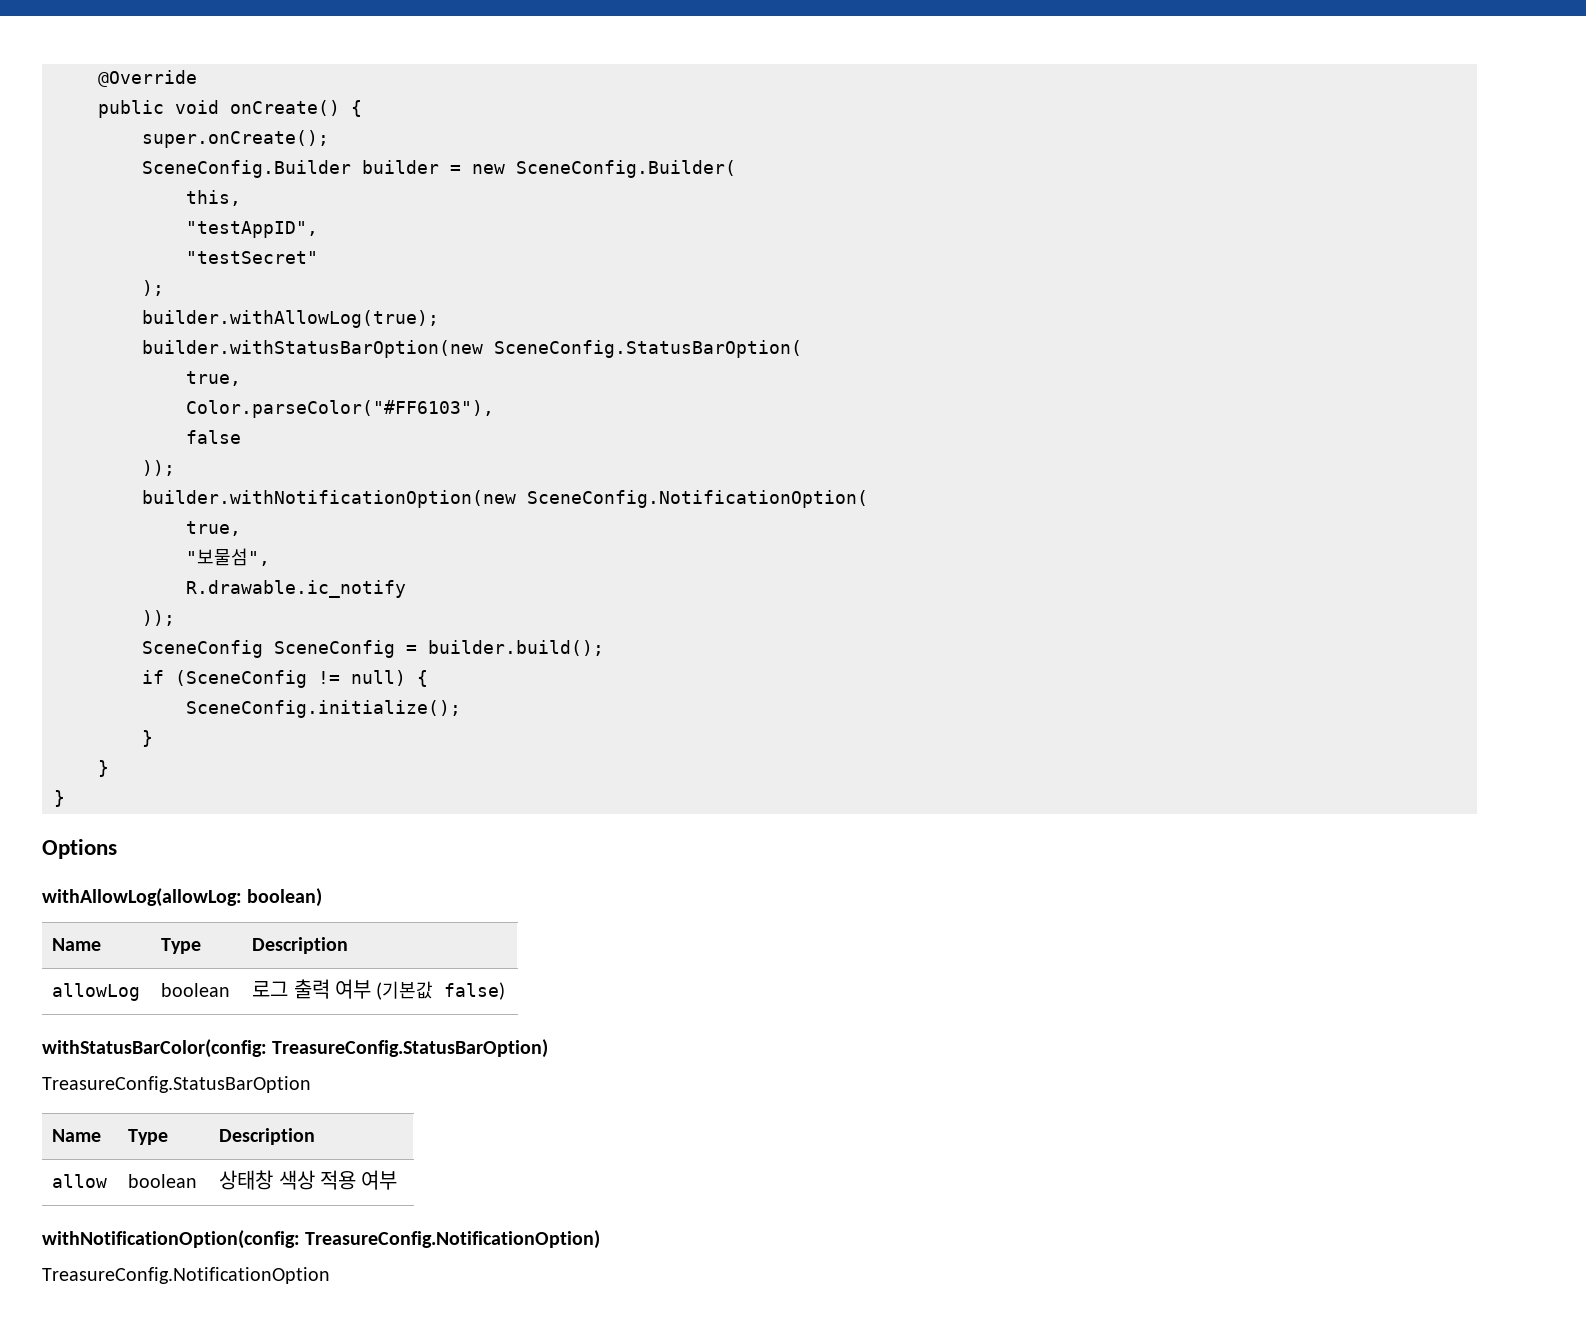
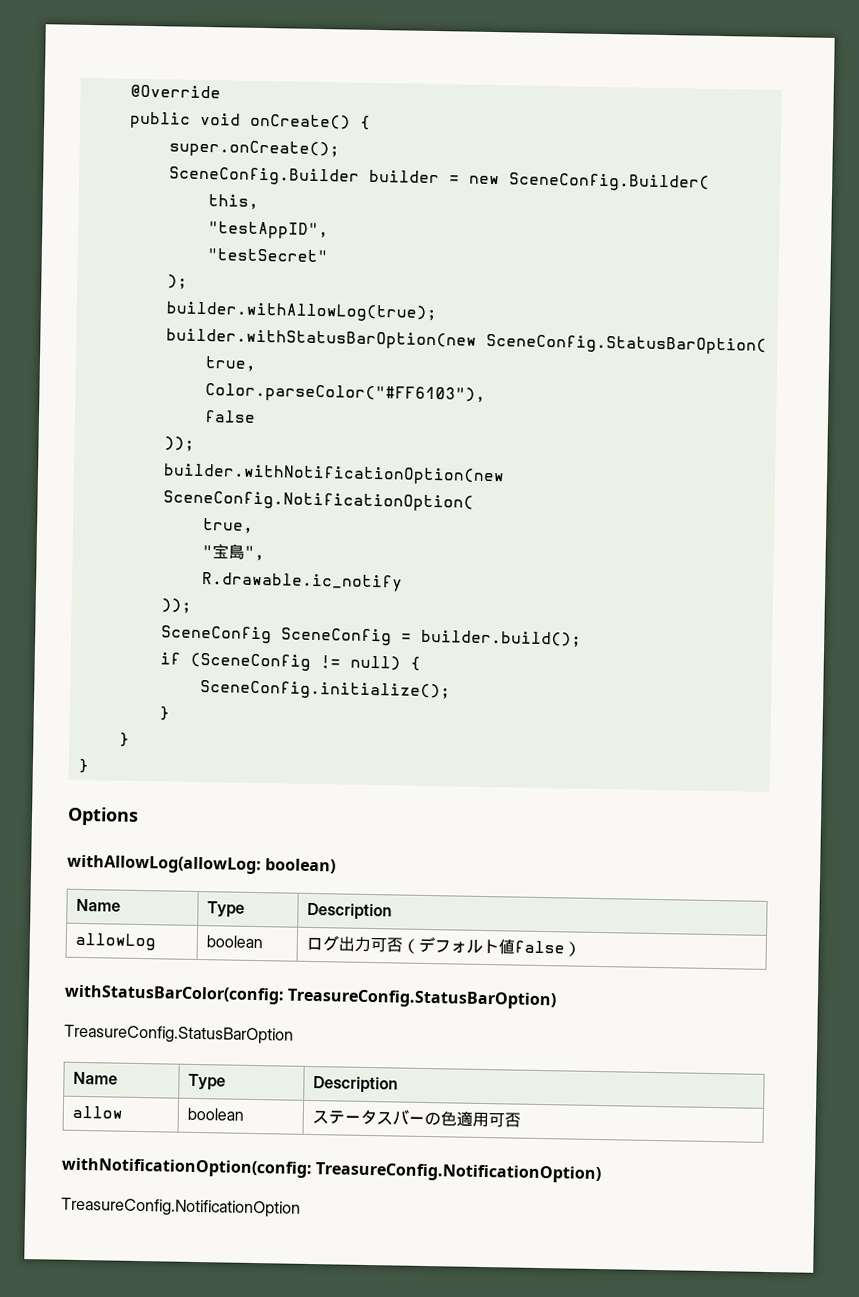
- "보물섬",
+ "宝島",
- allowLog | boolean | 로그 출력 여부 (기본값 false)
+ allowLog | boolean | ログ出力可否（デフォルト値false）
- allow | boolean | 상태창 색상 적용 여부
+ allow | boolean | ステータスバーの色適用可否

